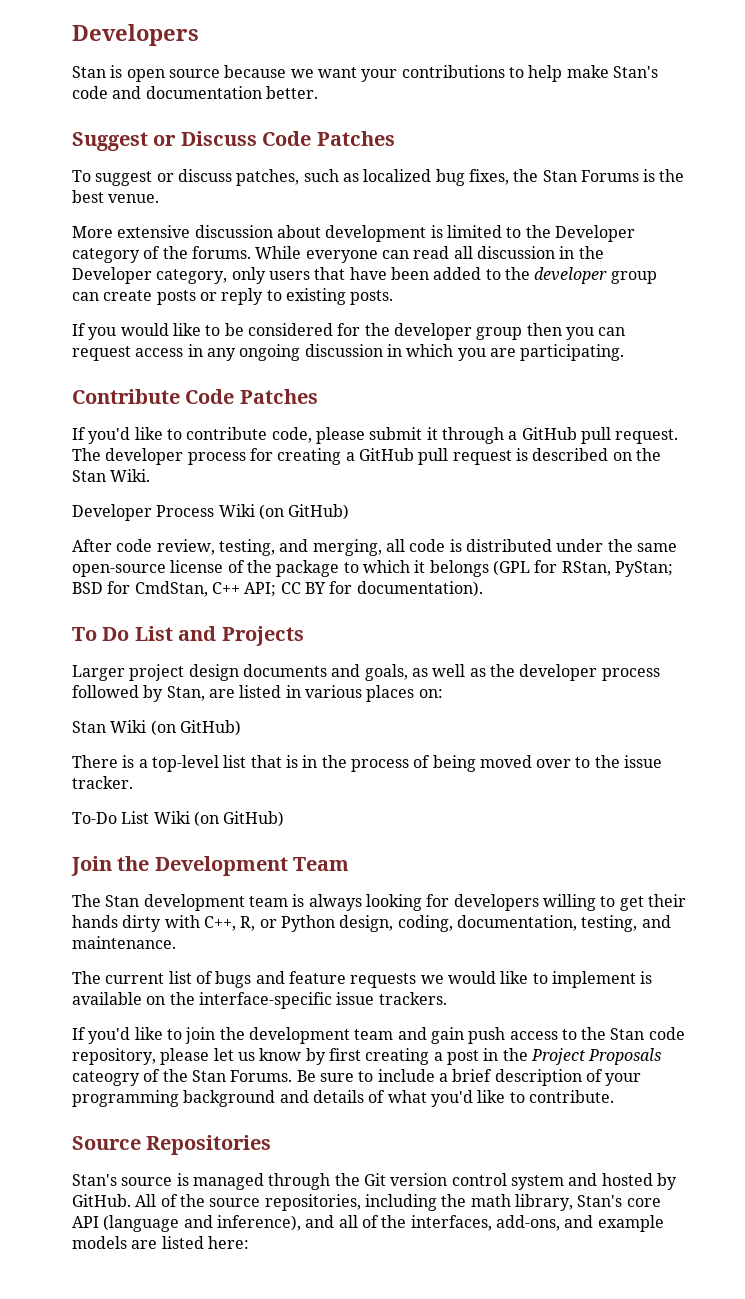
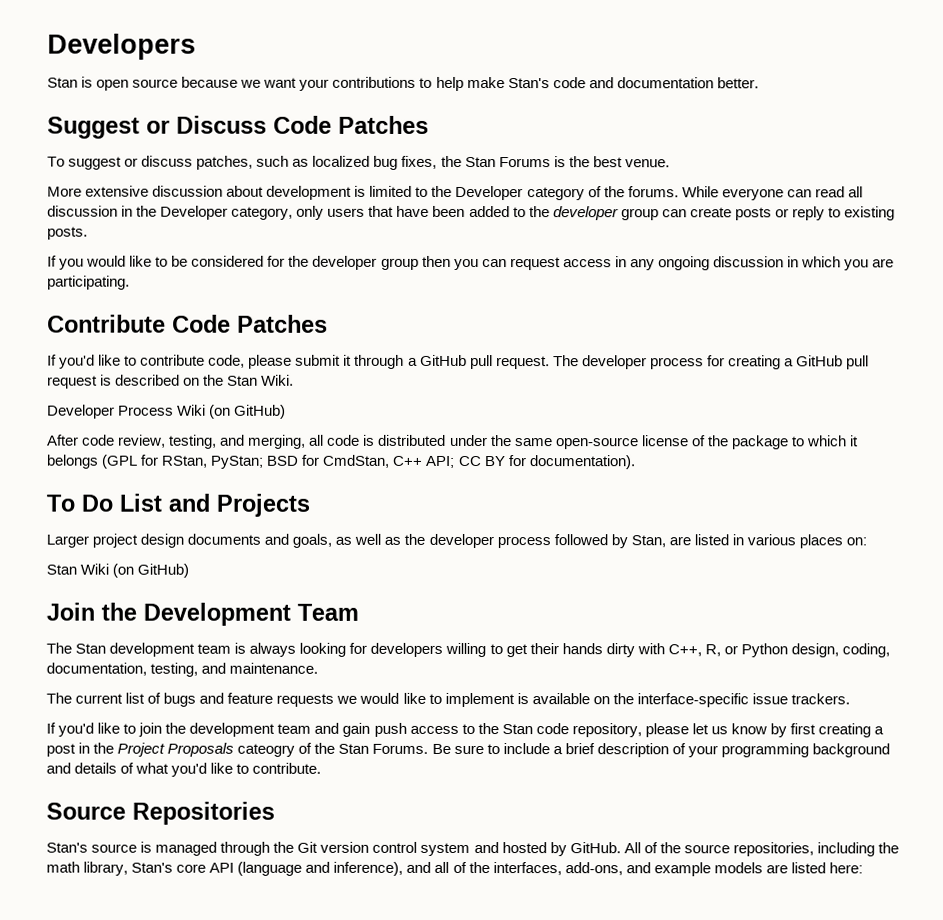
- There is a top-level list that is in the process of being moved over to the issue tracker.
- To-Do List Wiki (on GitHub)

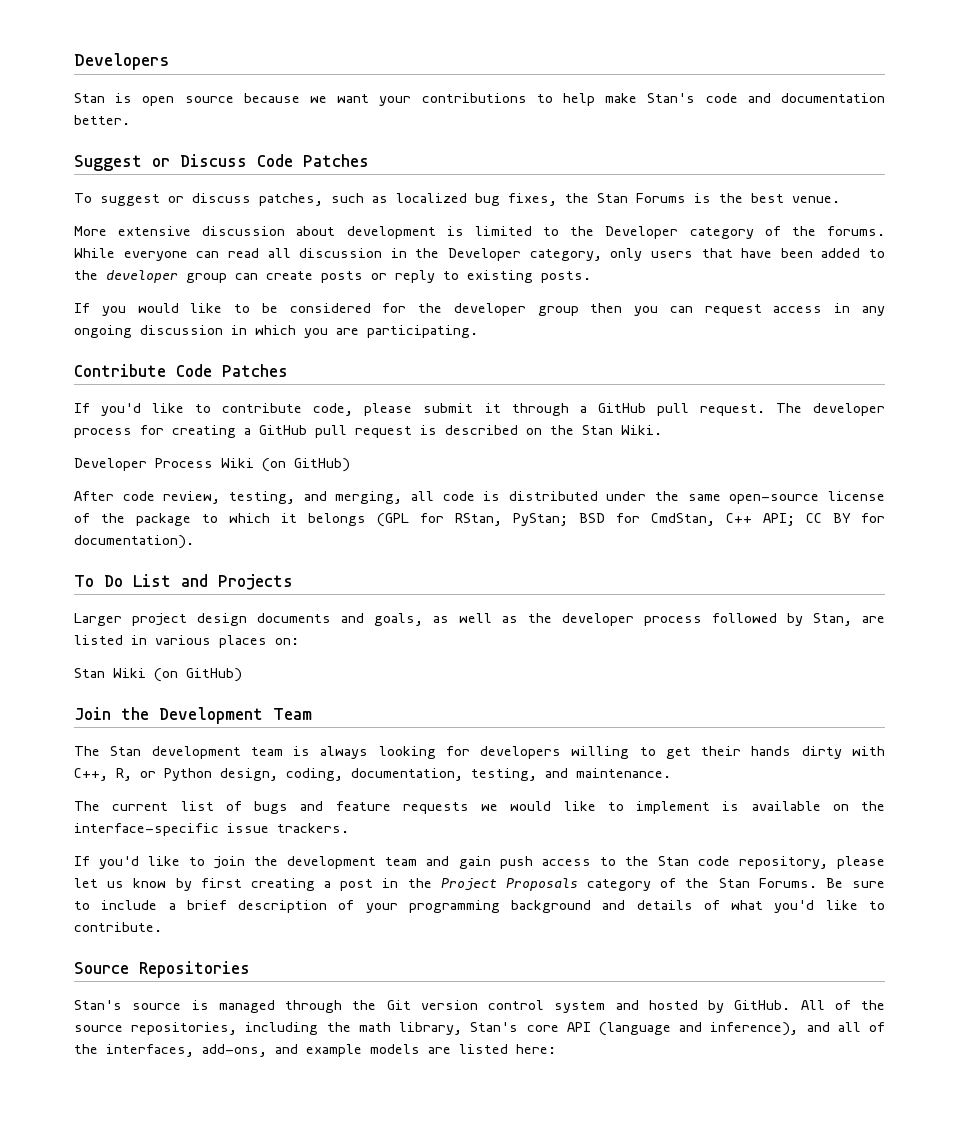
- If you'd like to join the development team and gain push access to the Stan code repository, please let us know by first creating a post in the Project Proposals cateogry of the Stan Forums.
+ If you'd like to join the development team and gain push access to the Stan code repository, please let us know by first creating a post in the Project Proposals category of the Stan Forums.

